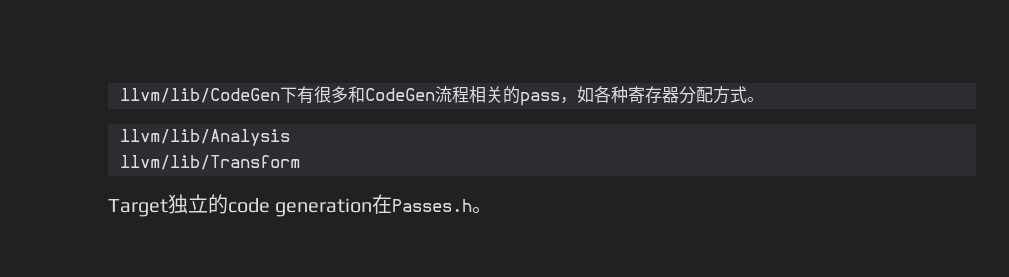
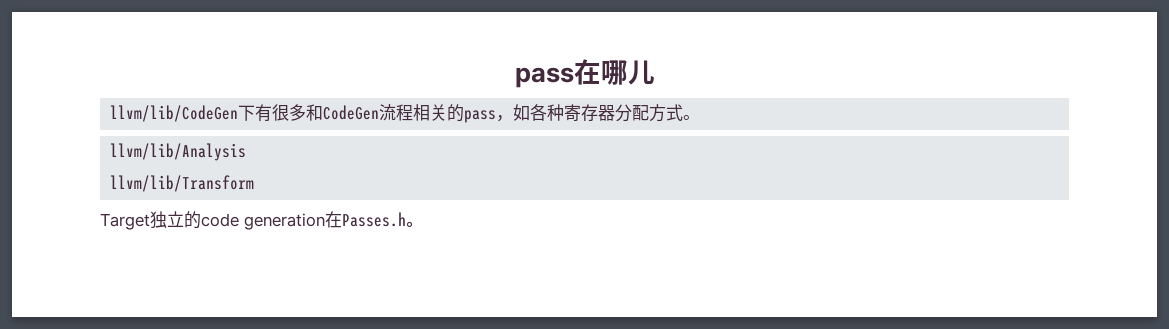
+ pass在哪儿

